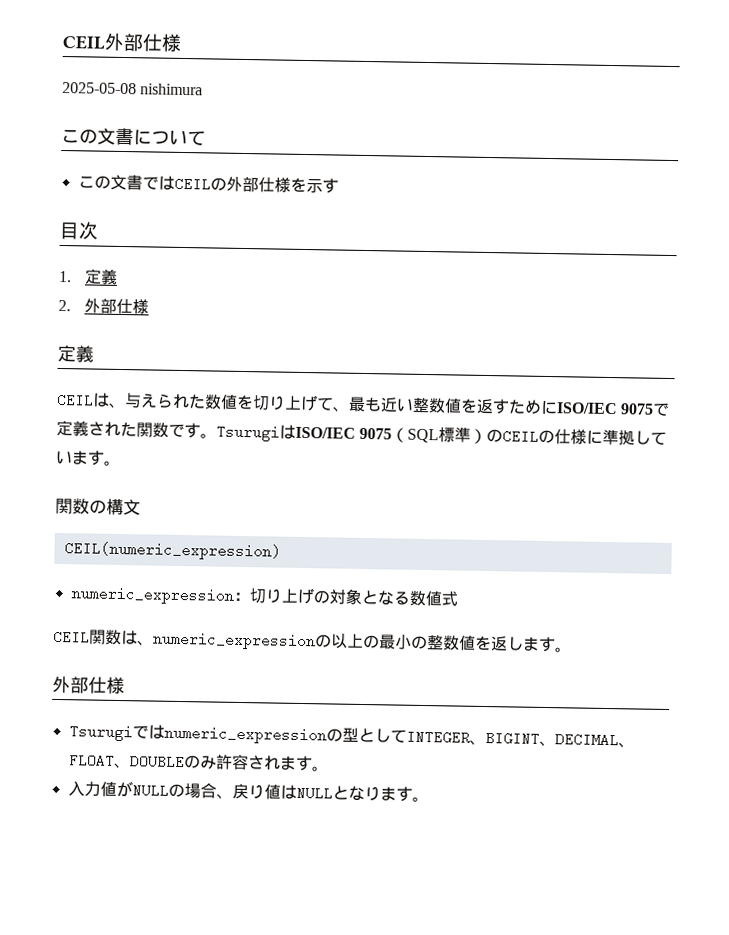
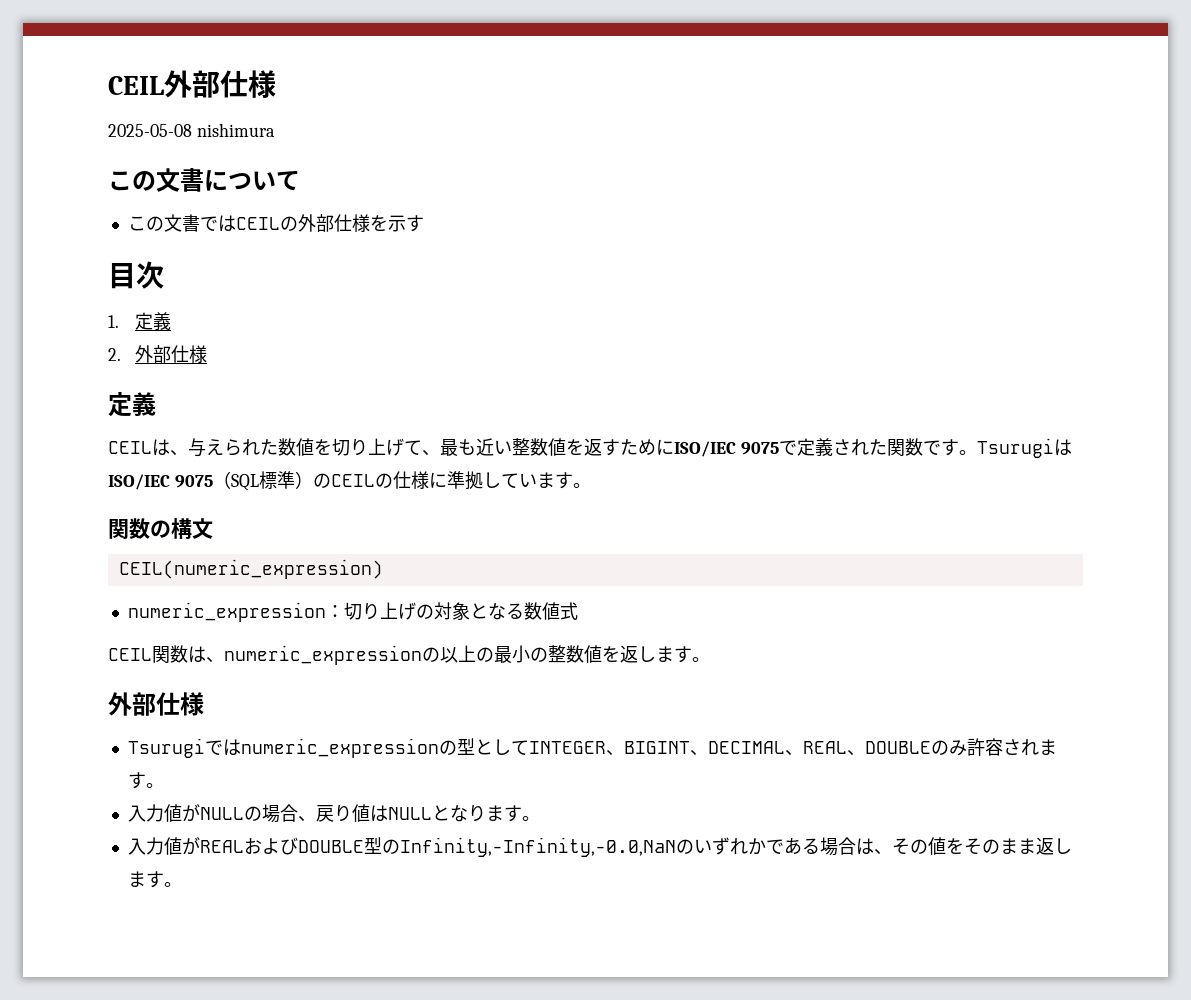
- Tsurugiではnumeric_expressionの型としてINTEGER、BIGINT、DECIMAL、FLOAT、DOUBLEのみ許容されます。
+ Tsurugiではnumeric_expressionの型としてINTEGER、BIGINT、DECIMAL、REAL、DOUBLEのみ許容されます。
+ 入力値がREALおよびDOUBLE型のInfinity,-Infinity,-0.0,NaNのいずれかである場合は、その値をそのまま返します。

